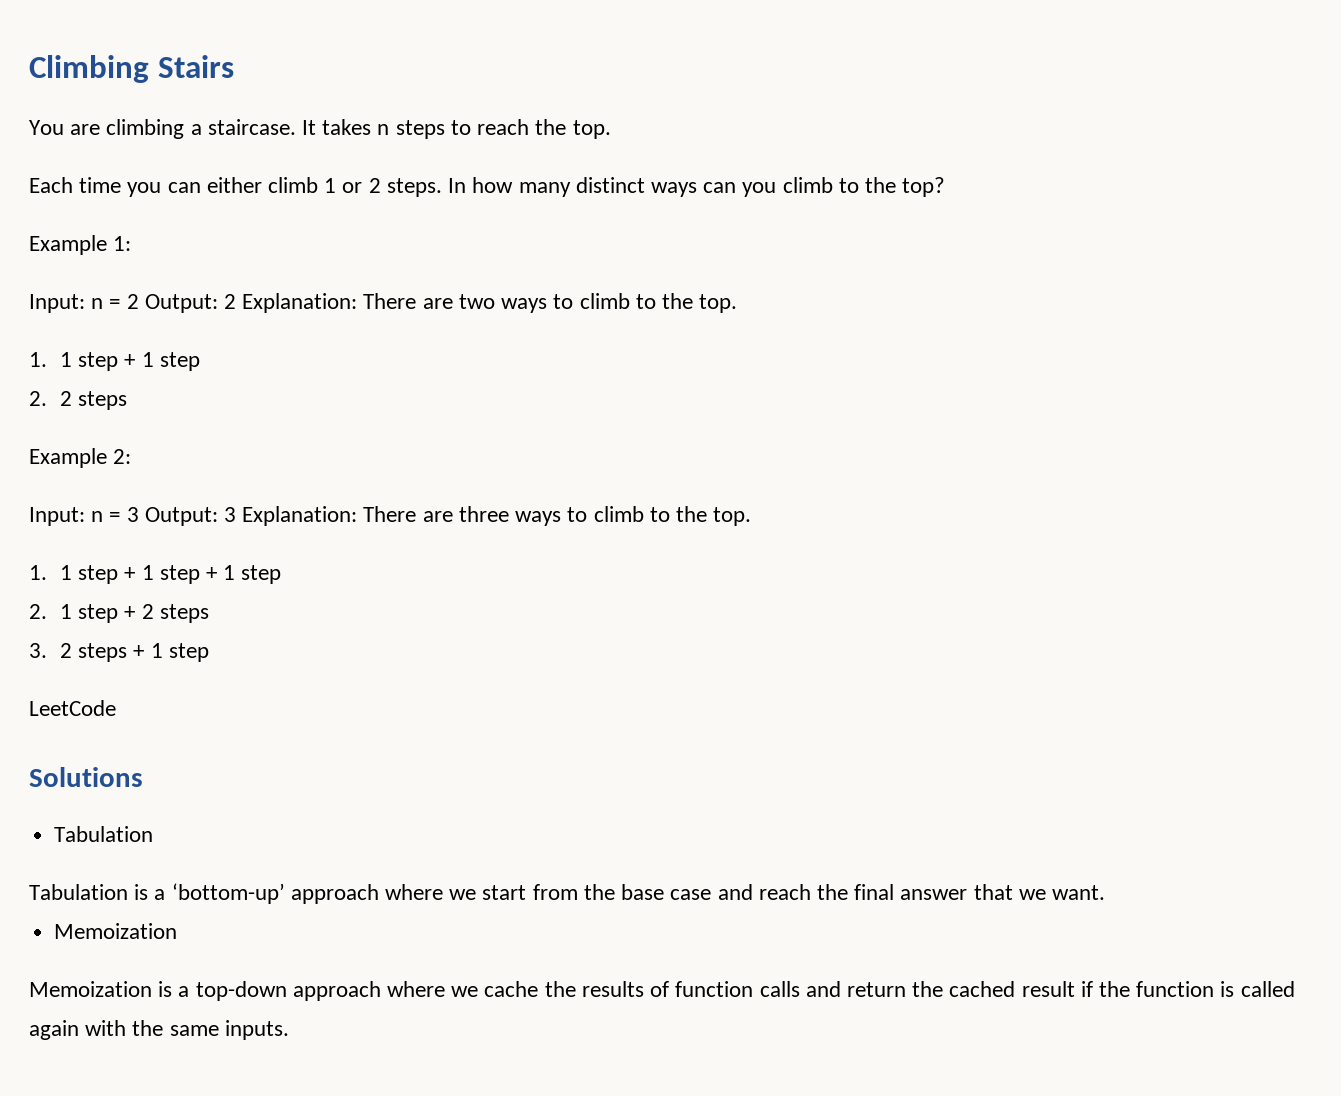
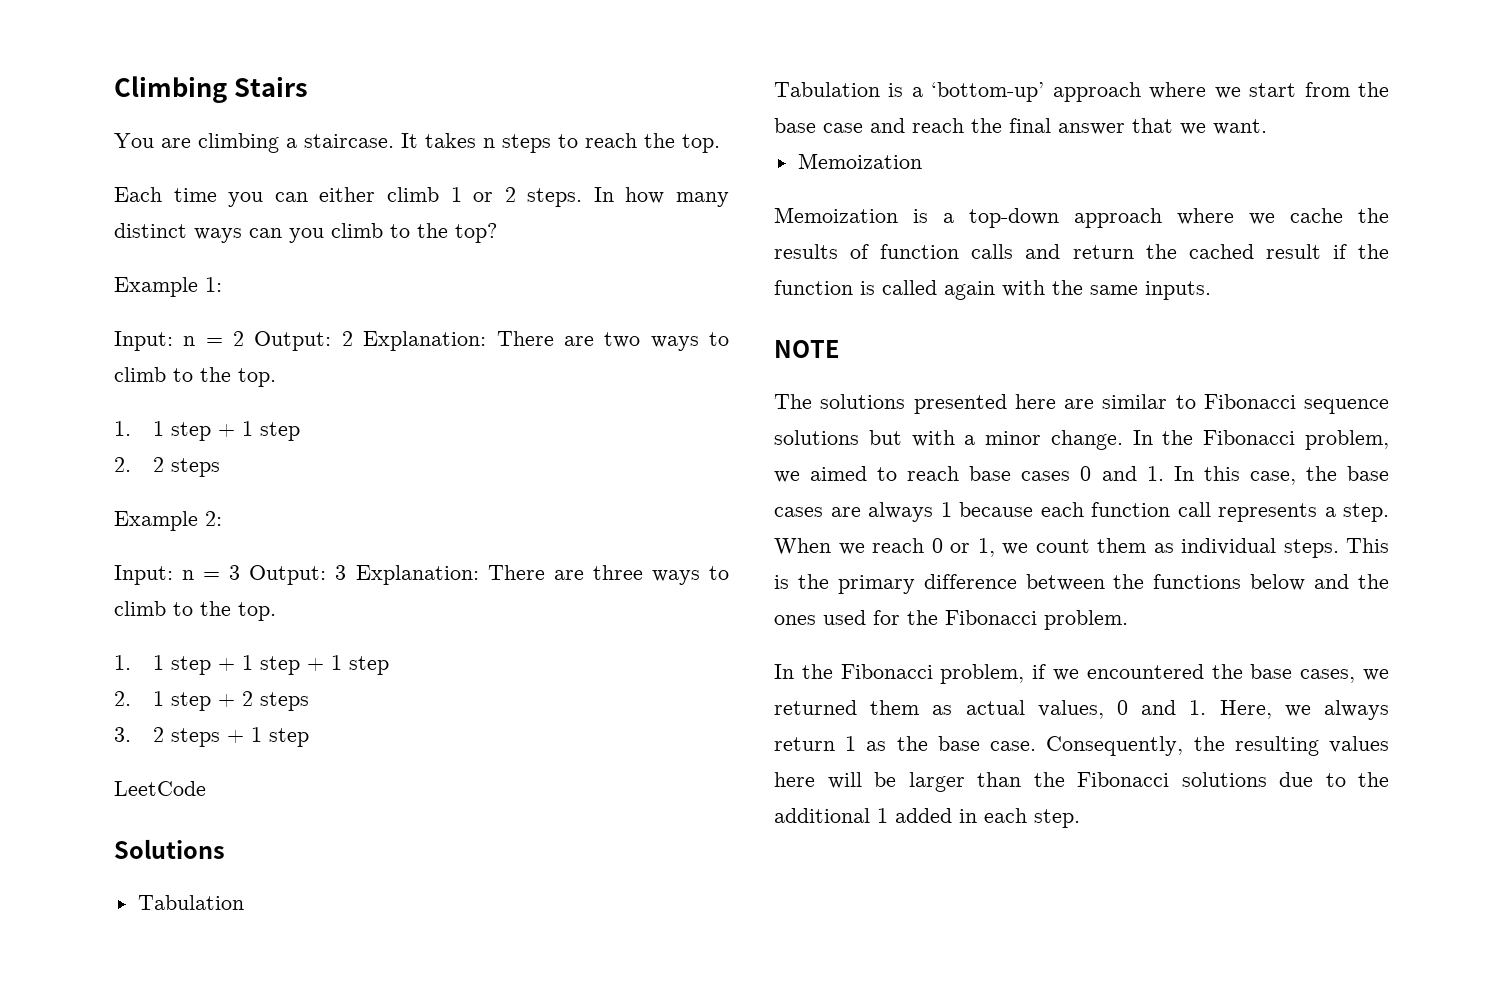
+ NOTE
+ The solutions presented here are similar to Fibonacci sequence solutions but with a minor change. In the Fibonacci problem, we aimed to reach base cases 0 and 1. In this case, the base cases are always 1 because each function call represents a step. When we reach 0 or 1, we count them as individual steps. This is the primary difference between the functions below and the ones used for the Fibonacci problem.
+ In the Fibonacci problem, if we encountered the base cases, we returned them as actual values, 0 and 1. Here, we always return 1 as the base case. Consequently, the resulting values here will be larger than the Fibonacci solutions due to the additional 1 added in each step.

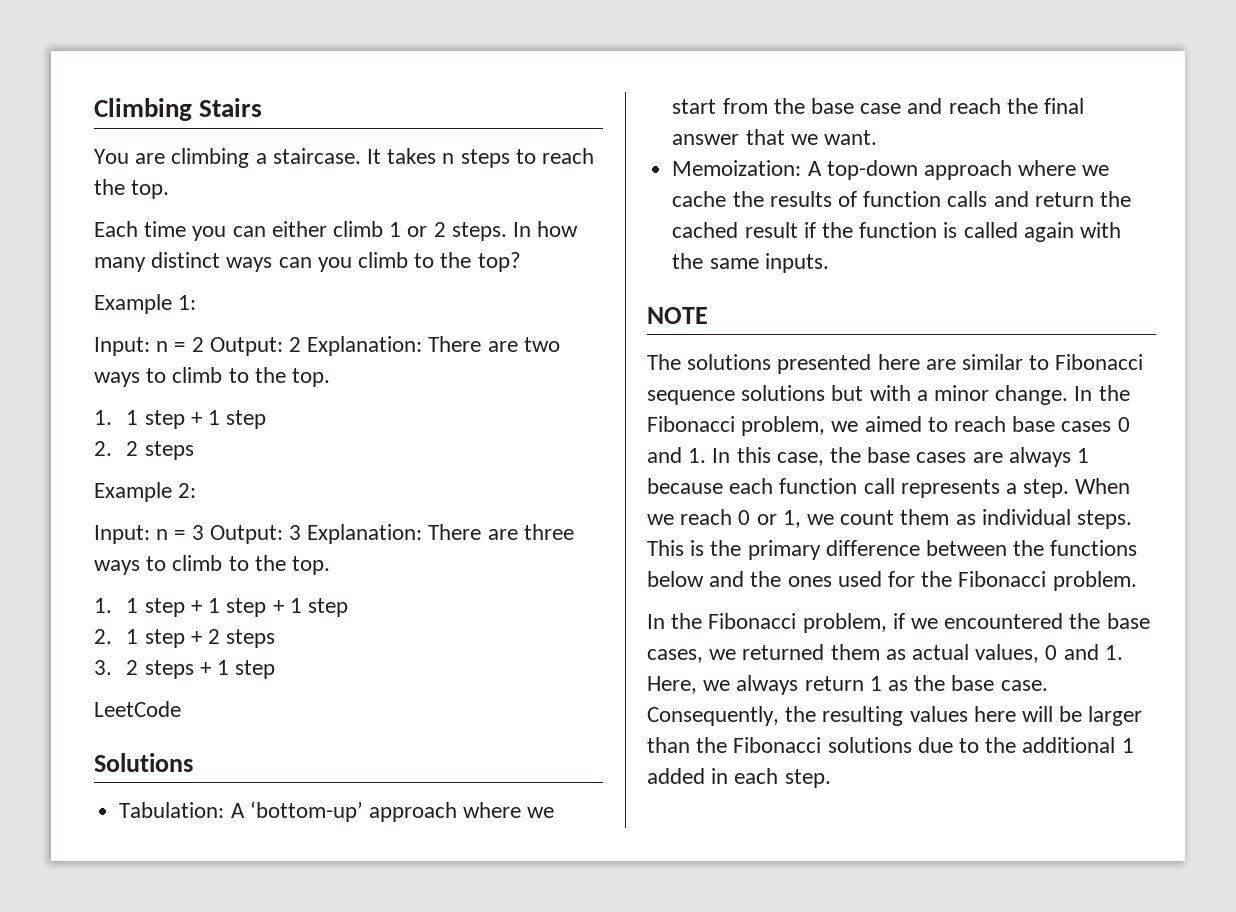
  Solutions
- Tabulation
- Tabulation is a ‘bottom-up’ approach where we start from the base case and reach the final answer that we want.
- Memoization
- Memoization is a top-down approach where we cache the results of function calls and return the cached result if the function is called again with the same inputs.
+ Tabulation: A ‘bottom-up’ approach where we start from the base case and reach the final answer that we want.
+ Memoization: A top-down approach where we cache the results of function calls and return the cached result if the function is called again with the same inputs.

